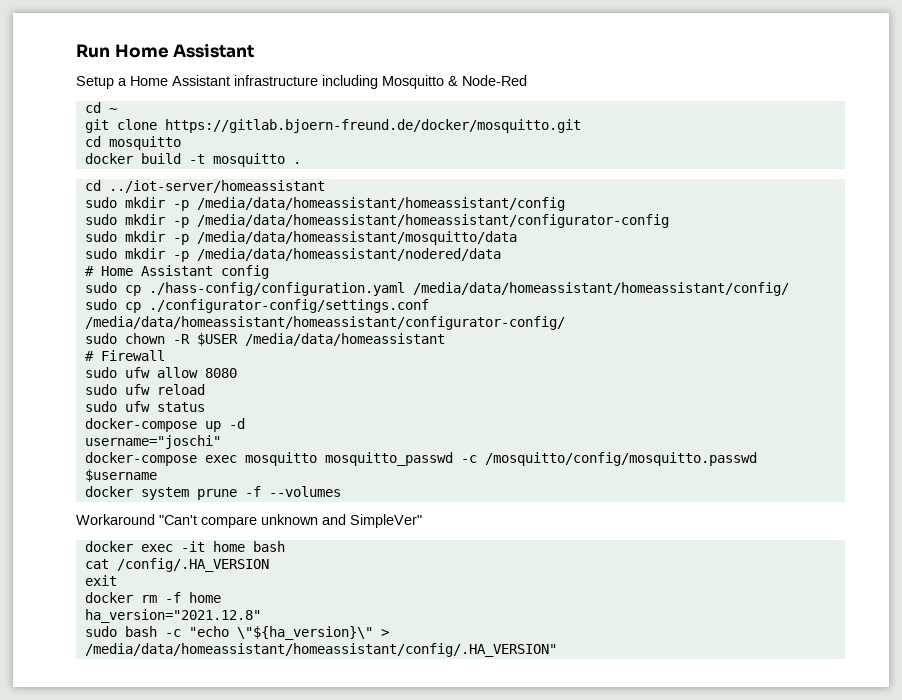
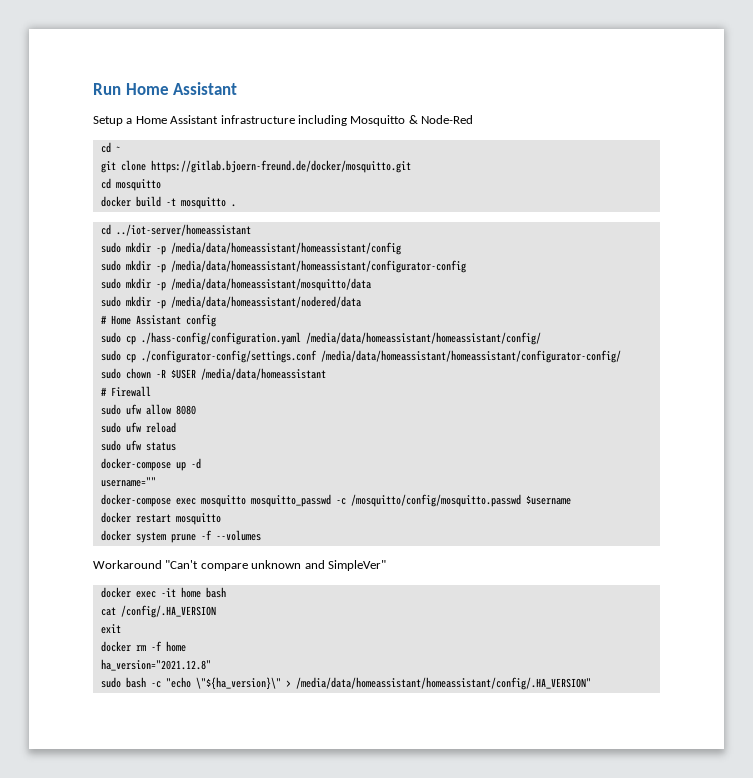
- username="joschi"
+ username=""
+ docker restart mosquitto

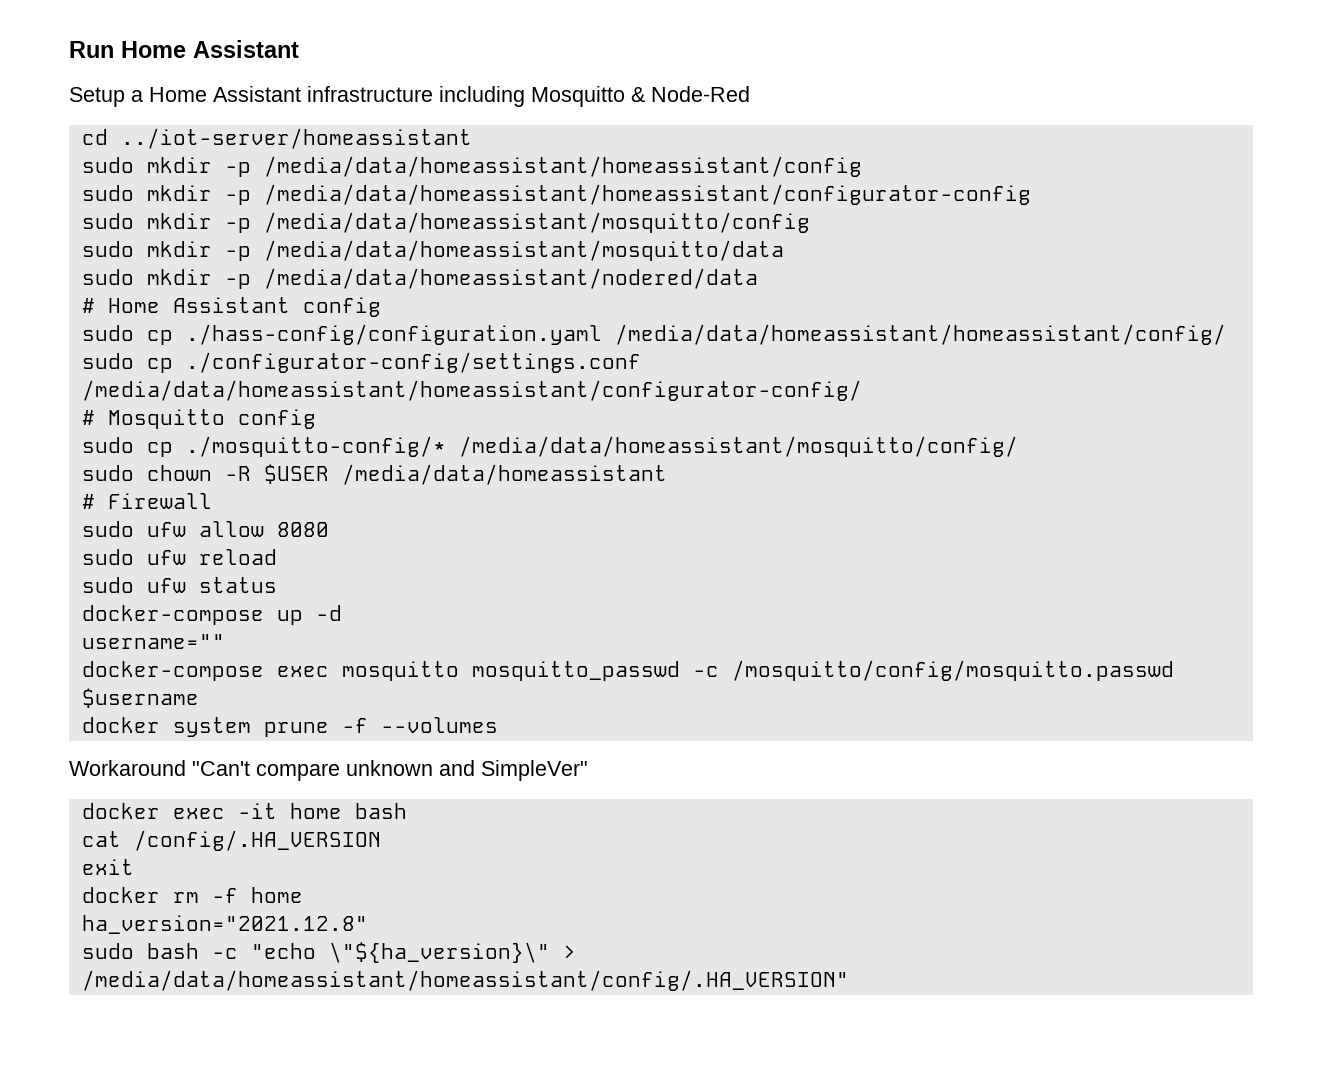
- cd ~
- git clone https://gitlab.bjoern-freund.de/docker/mosquitto.git
- cd mosquitto
- docker build -t mosquitto .
+ sudo mkdir -p /media/data/homeassistant/mosquitto/config
+ # Mosquitto config
+ sudo cp ./mosquitto-config/* /media/data/homeassistant/mosquitto/config/
- docker restart mosquitto

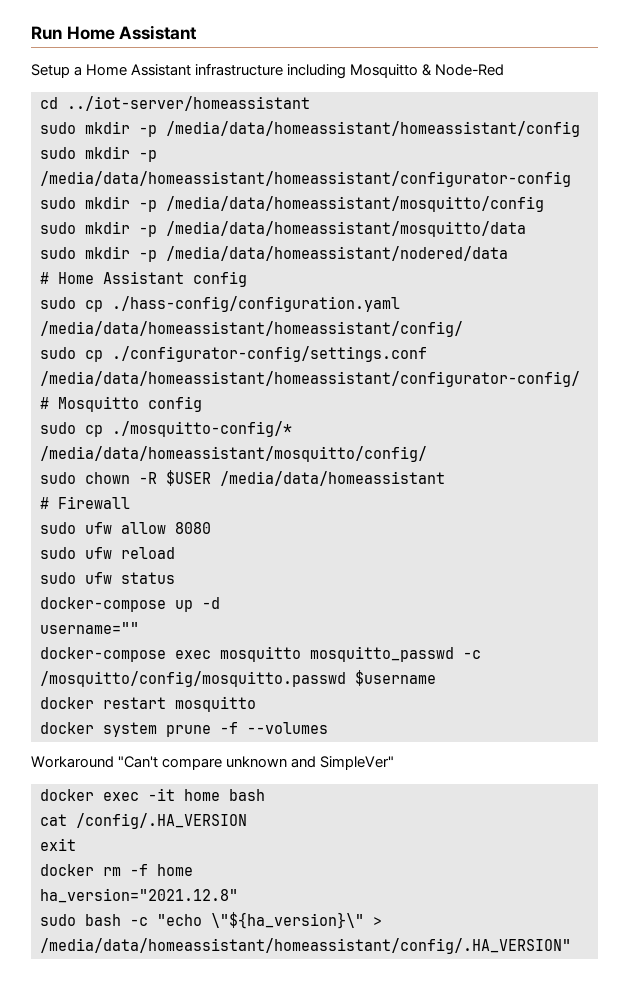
+ docker restart mosquitto

